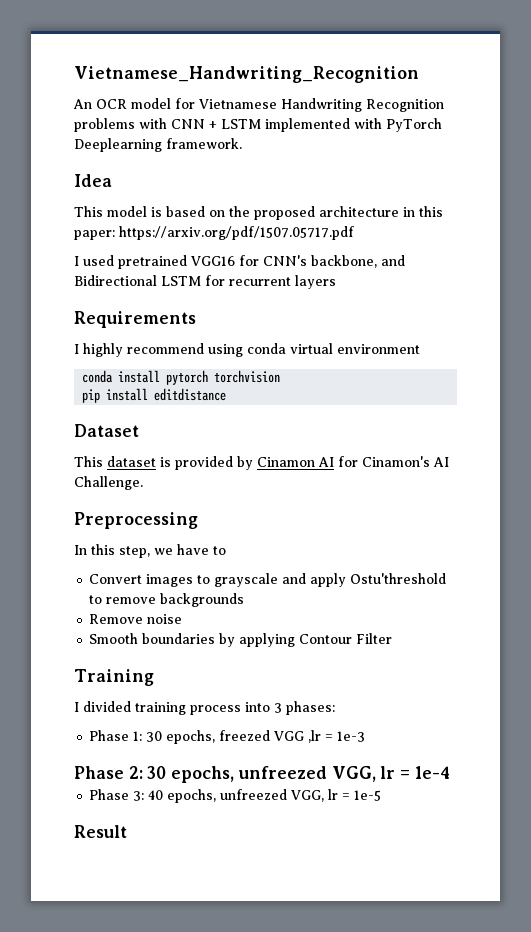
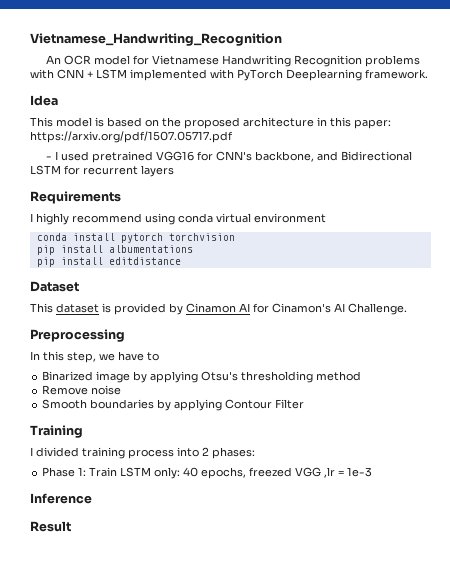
- I used pretrained VGG16 for CNN's backbone, and Bidirectional LSTM for recurrent layers
+ - I used pretrained VGG16 for CNN's backbone, and Bidirectional LSTM for recurrent layers
+ pip install albumentations
- Convert images to grayscale and apply Ostu'threshold to remove backgrounds
+ Binarized image by applying Otsu's thresholding method
- I divided training process into 3 phases:
+ I divided training process into 2 phases:
- Phase 1: 30 epochs, freezed VGG ,lr = 1e-3
+ Phase 1: Train LSTM only: 40 epochs, freezed VGG ,lr = 1e-3
- Phase 2: 30 epochs, unfreezed VGG, lr = 1e-4
- Phase 3: 40 epochs, unfreezed VGG, lr = 1e-5
+ Inference

